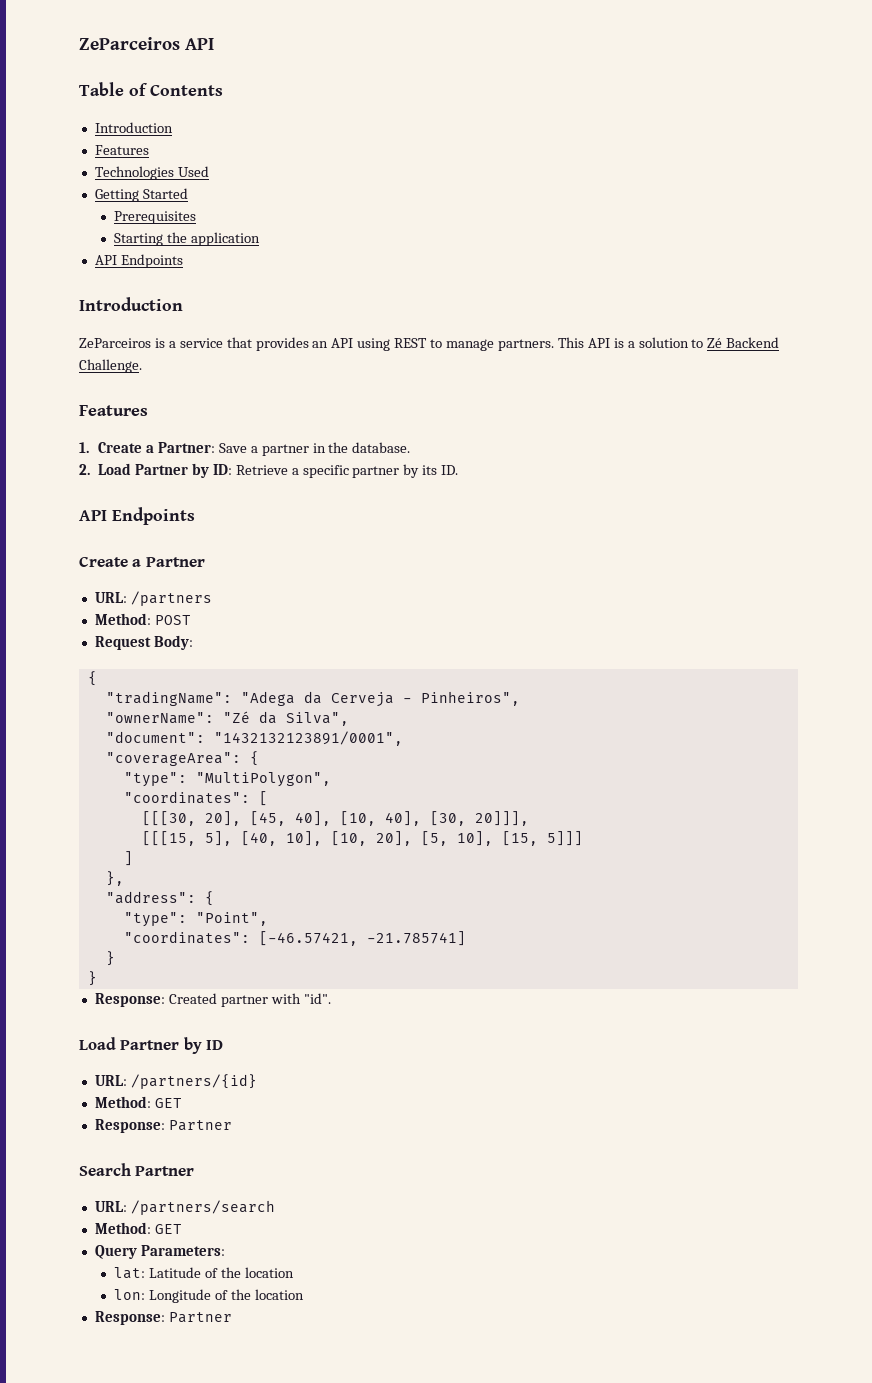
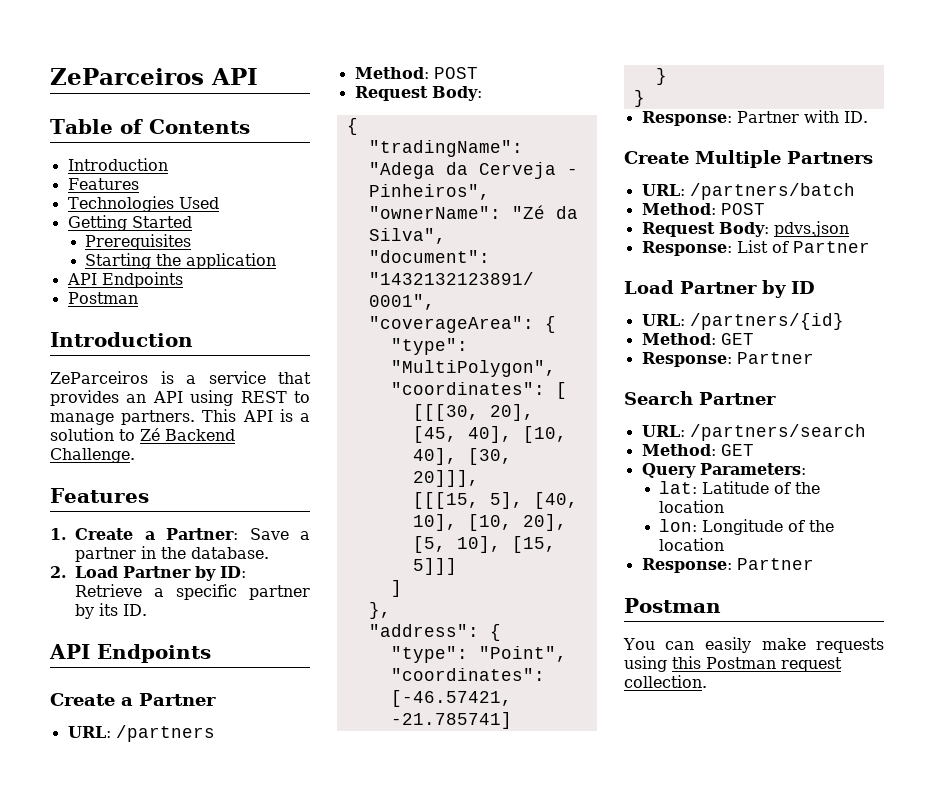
  Starting the application
  API Endpoints
+ Postman
- Response: Created partner with "id".
+ Response: Partner with ID.
+ Create Multiple Partners
+ URL: /partners/batch
+ Method: POST
+ Request Body: pdvs.json
+ Response: List of Partner
  lon: Longitude of the location
  Response: Partner
+ Postman
+ You can easily make requests using this Postman request collection.

